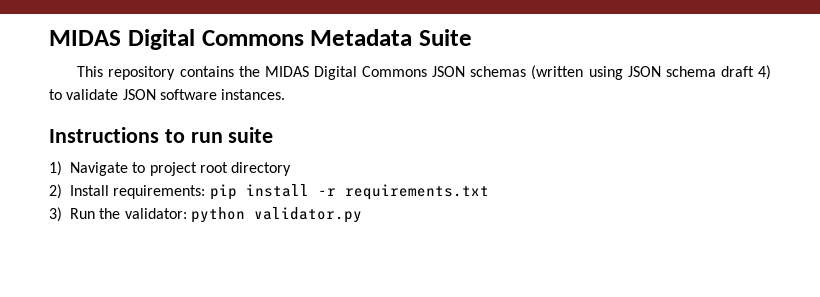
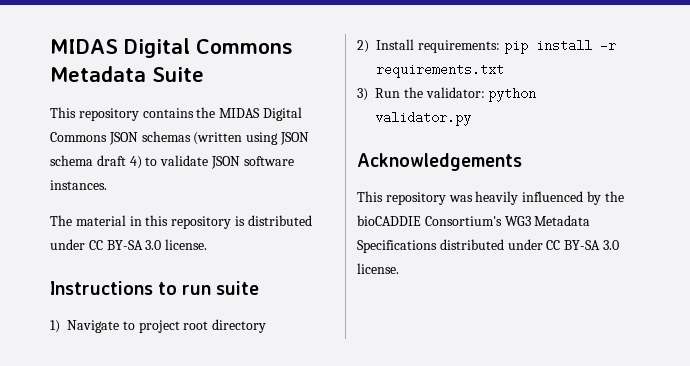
+ The material in this repository is distributed under CC BY-SA 3.0 license.
+ Acknowledgements
+ This repository was heavily influenced by the bioCADDIE Consortium's WG3 Metadata Specifications distributed under CC BY-SA 3.0 license.

